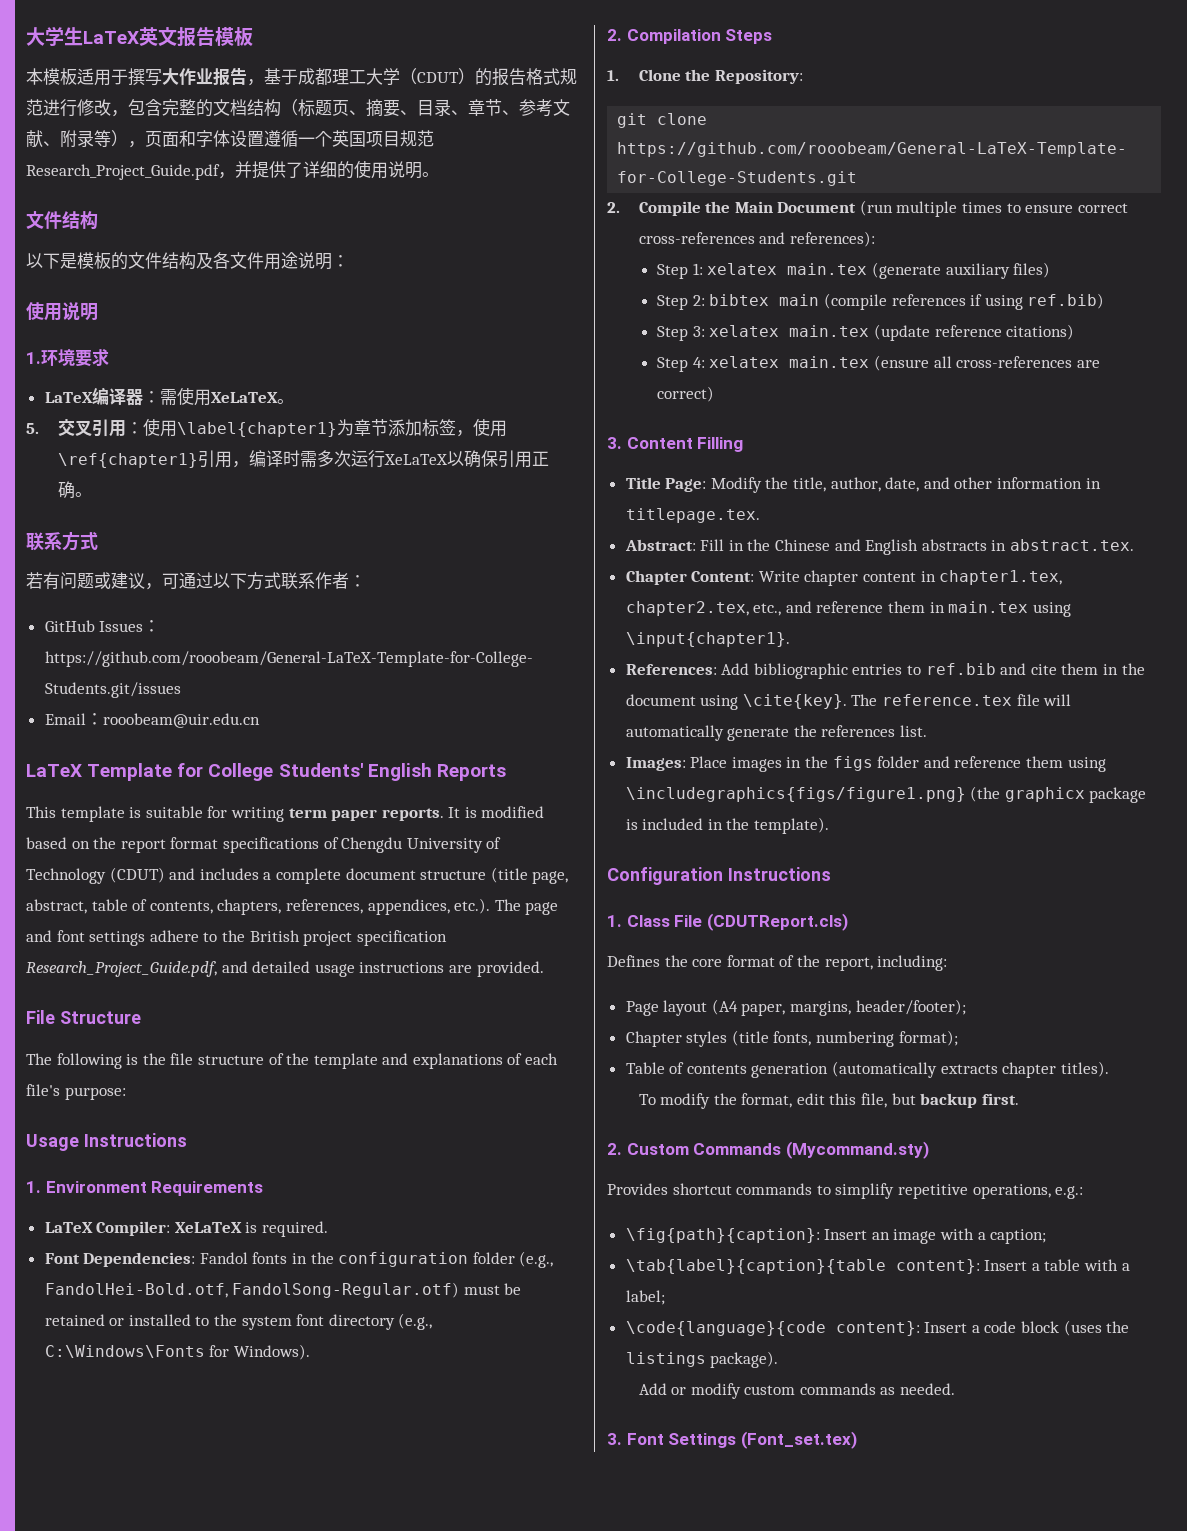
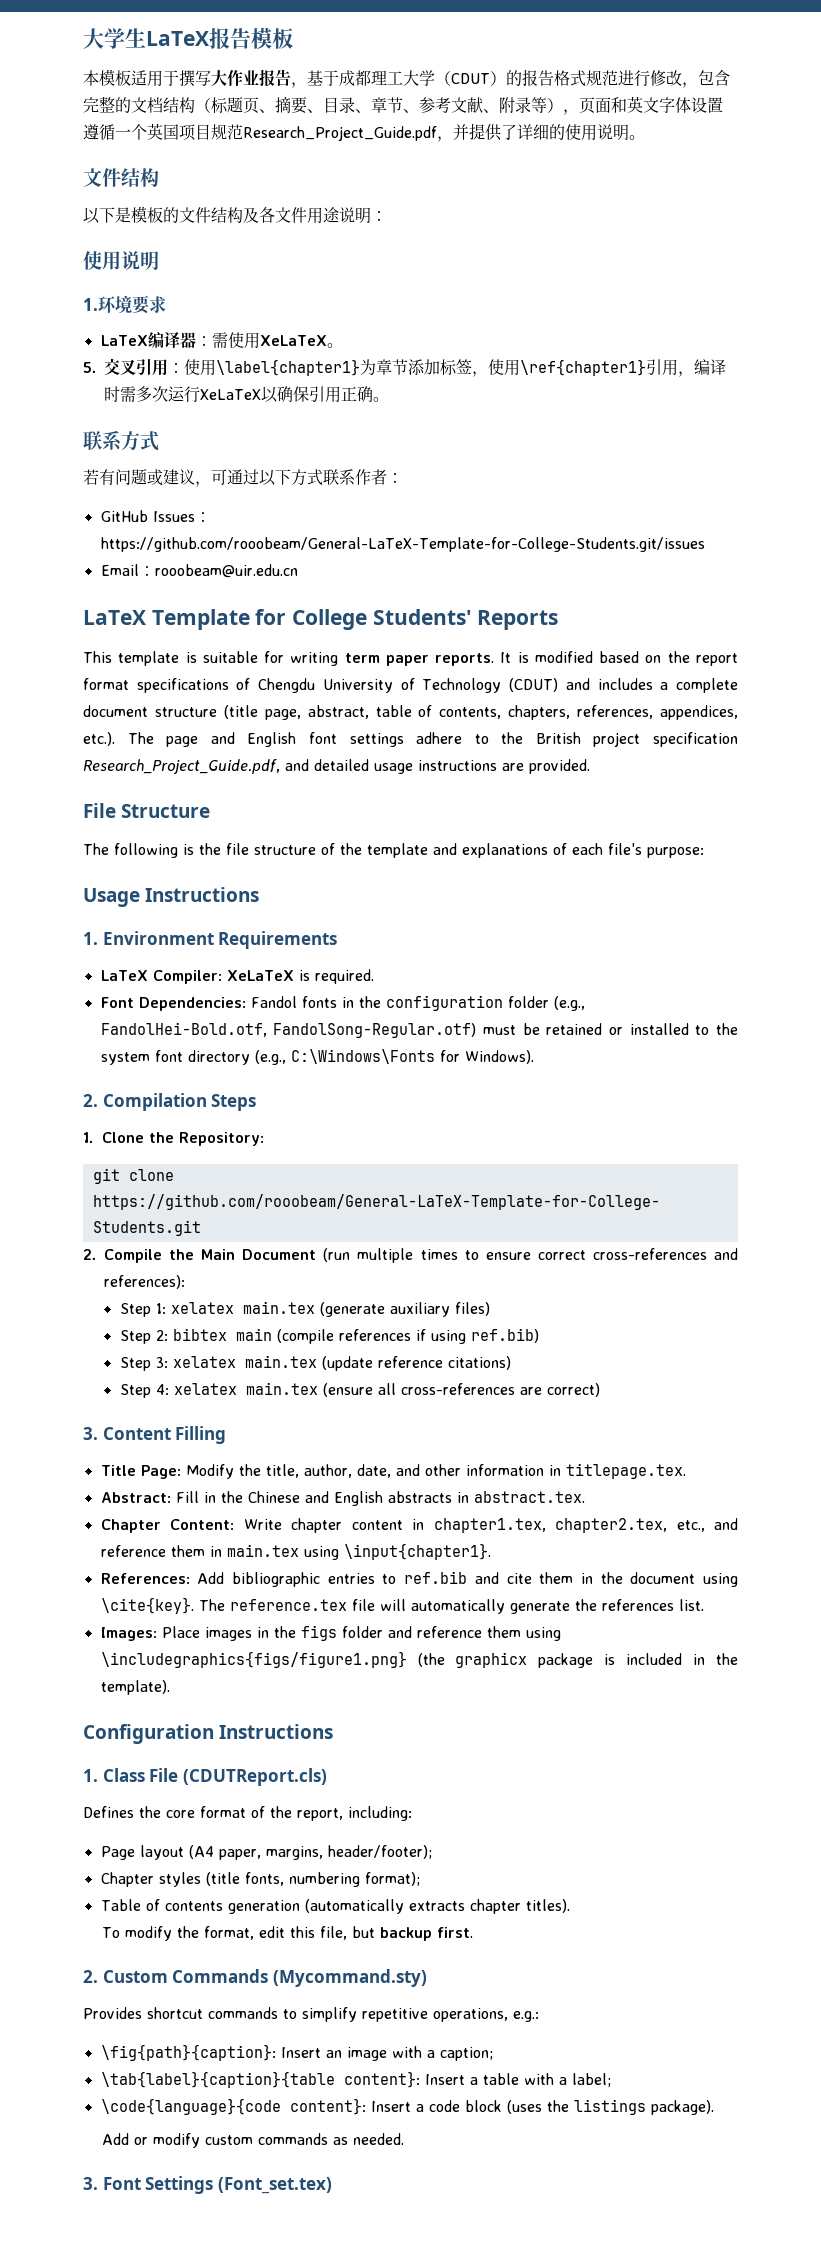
- 大学生LaTeX英文报告模板
+ 大学生LaTeX报告模板
- 本模板适用于撰写大作业报告，基于成都理工大学（CDUT）的报告格式规范进行修改，包含完整的文档结构（标题页、摘要、目录、章节、参考文献、附录等），页面和字体设置遵循一个英国项目规范Research_Project_Guide.pdf，并提供了详细的使用说明。
+ 本模板适用于撰写大作业报告，基于成都理工大学（CDUT）的报告格式规范进行修改，包含完整的文档结构（标题页、摘要、目录、章节、参考文献、附录等），页面和英文字体设置遵循一个英国项目规范Research_Project_Guide.pdf，并提供了详细的使用说明。
- LaTeX Template for College Students' English Reports
+ LaTeX Template for College Students' Reports
- It is modified based on the report format specifications of Chengdu University of Technology (CDUT) and includes a complete document structure (title page, abstract, table of contents, chapters, references, appendices, etc.). The page and font settings adhere to the British project specification Research_Project_Guide.pdf, and detailed usage instructions are provided.
+ It is modified based on the report format specifications of Chengdu University of Technology (CDUT) and includes a complete document structure (title page, abstract, table of contents, chapters, references, appendices, etc.). The page and English font settings adhere to the British project specification Research_Project_Guide.pdf, and detailed usage instructions are provided.

